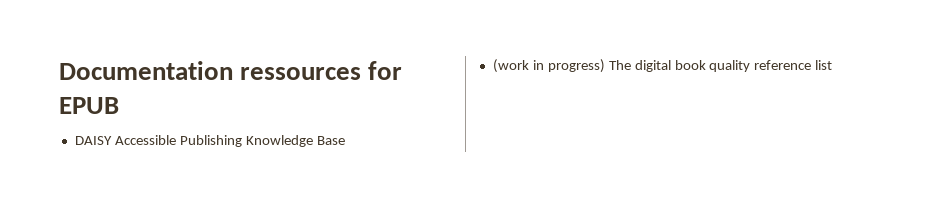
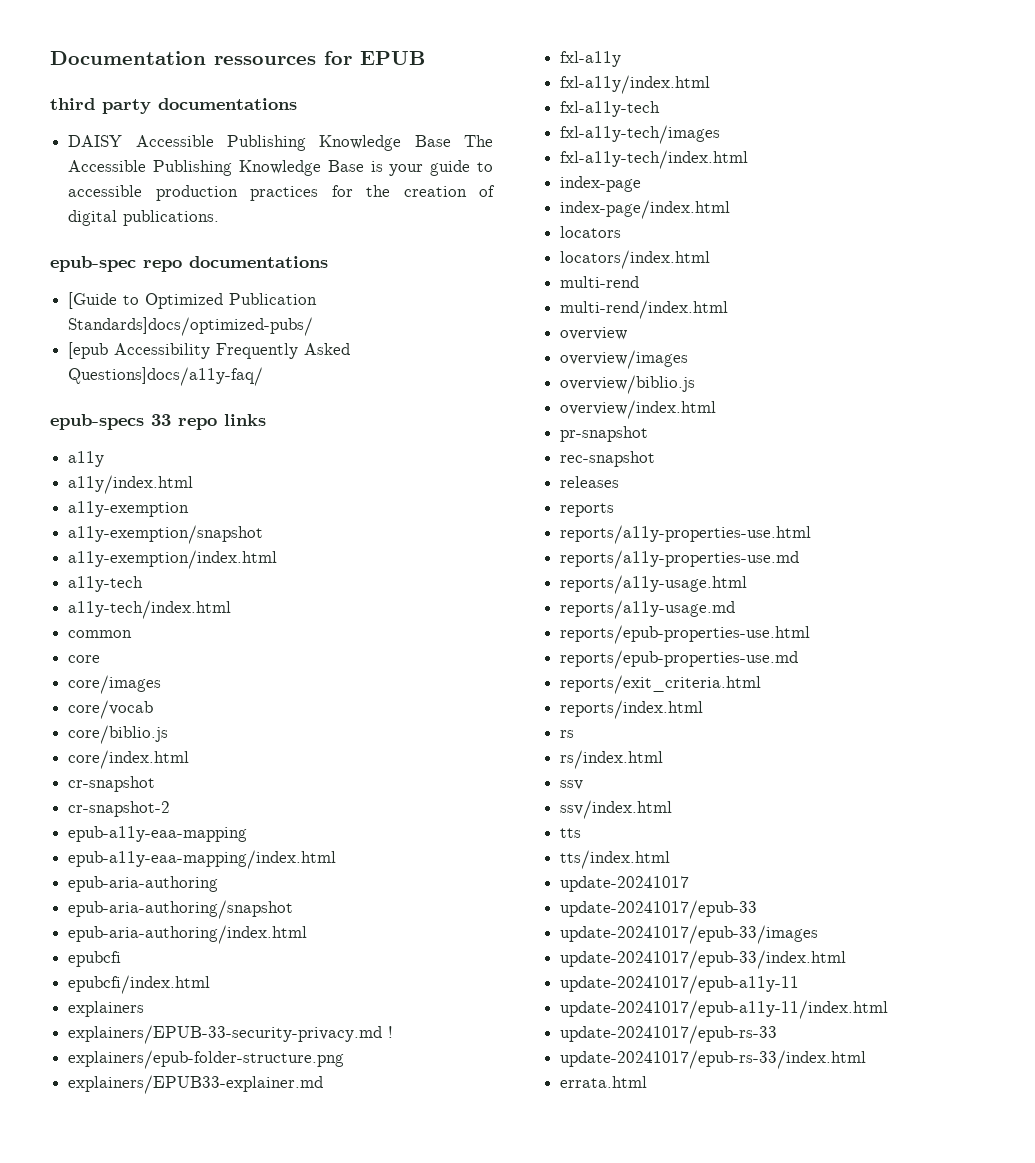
+ third party documentations
- DAISY Accessible Publishing Knowledge Base
- (work in progress) The digital book quality reference list
+ DAISY Accessible Publishing Knowledge Base The Accessible Publishing Knowledge Base is your guide to accessible production practices for the creation of digital publications.
+ epub-spec repo documentations
+ [Guide to Optimized Publication Standards]docs/optimized-pubs/
+ [epub Accessibility Frequently Asked Questions]docs/a11y-faq/
+ epub-specs 33 repo links
+ a11y
+ a11y/index.html
+ a11y-exemption
+ a11y-exemption/snapshot
+ a11y-exemption/index.html
+ a11y-tech
+ a11y-tech/index.html
+ common
+ core
+ core/images
+ core/vocab
+ core/biblio.js
+ core/index.html
+ cr-snapshot
+ cr-snapshot-2
+ epub-a11y-eaa-mapping
+ epub-a11y-eaa-mapping/index.html
+ epub-aria-authoring
+ epub-aria-authoring/snapshot
+ epub-aria-authoring/index.html
+ epubcfi
+ epubcfi/index.html
+ explainers
+ explainers/EPUB-33-security-privacy.md !
+ explainers/epub-folder-structure.png
+ explainers/EPUB33-explainer.md
+ fxl-a11y
+ fxl-a11y/index.html
+ fxl-a11y-tech
+ fxl-a11y-tech/images
+ fxl-a11y-tech/index.html
+ index-page
+ index-page/index.html
+ locators
+ locators/index.html
+ multi-rend
+ multi-rend/index.html
+ overview
+ overview/images
+ overview/biblio.js
+ overview/index.html
+ pr-snapshot
+ rec-snapshot
+ releases
+ reports
+ reports/a11y-properties-use.html
+ reports/a11y-properties-use.md
+ reports/a11y-usage.html
+ reports/a11y-usage.md
+ reports/epub-properties-use.html
+ reports/epub-properties-use.md
+ reports/exit_criteria.html
+ reports/index.html
+ rs
+ rs/index.html
+ ssv
+ ssv/index.html
+ tts
+ tts/index.html
+ update-20241017
+ update-20241017/epub-33
+ update-20241017/epub-33/images
+ update-20241017/epub-33/index.html
+ update-20241017/epub-a11y-11
+ update-20241017/epub-a11y-11/index.html
+ update-20241017/epub-rs-33
+ update-20241017/epub-rs-33/index.html
+ errata.html

